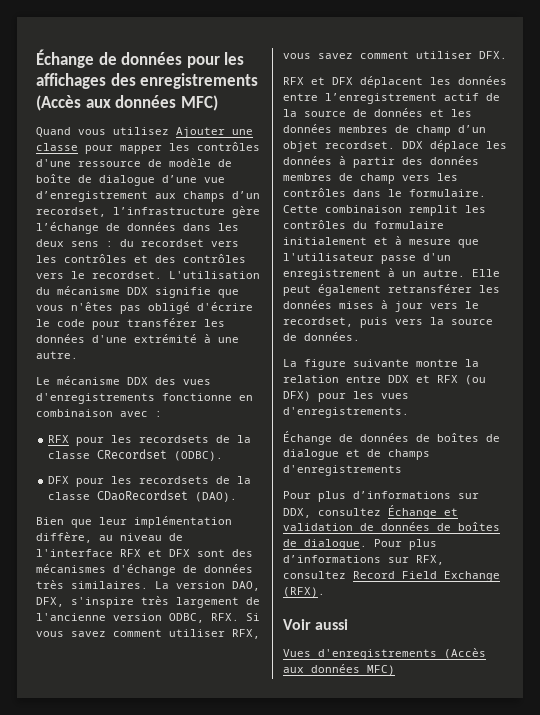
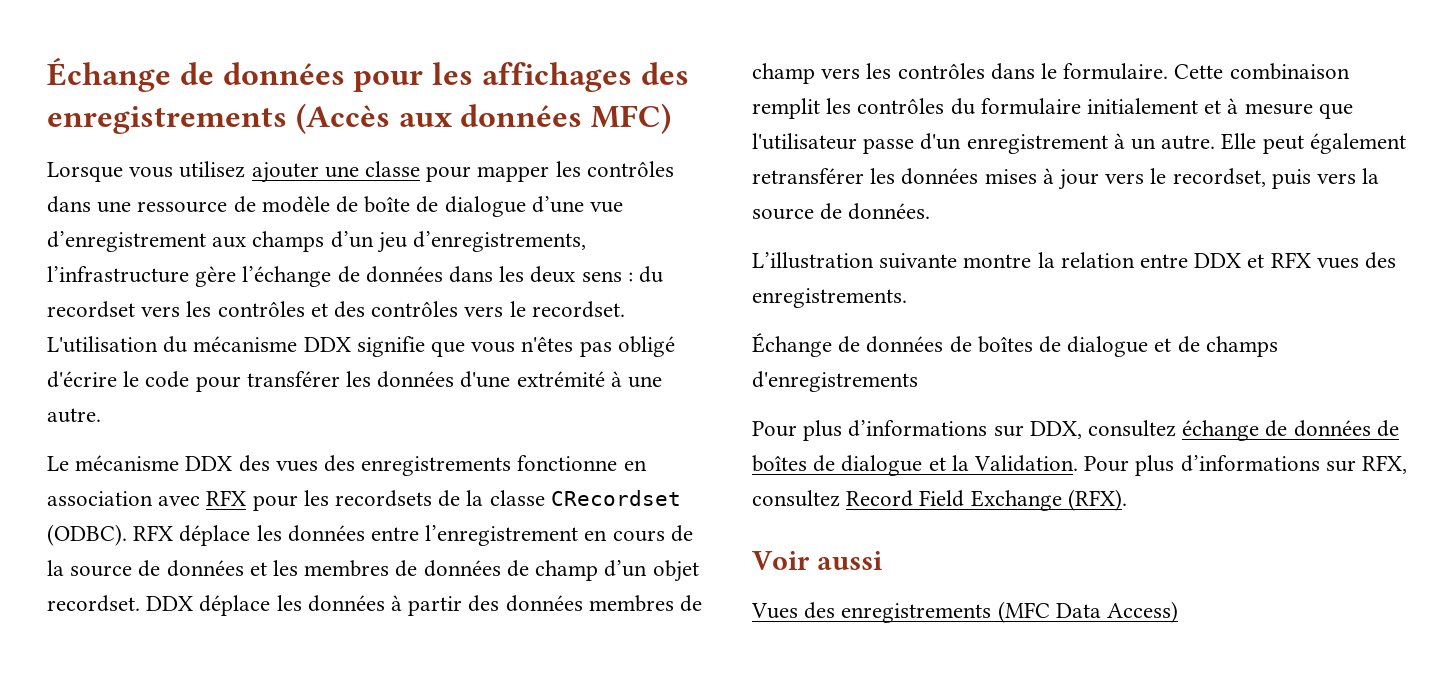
- Quand vous utilisez Ajouter une classe pour mapper les contrôles d'une ressource de modèle de boîte de dialogue d’une vue d’enregistrement aux champs d’un recordset, l’infrastructure gère l’échange de données dans les deux sens : du recordset vers les contrôles et des contrôles vers le recordset.
+ Lorsque vous utilisez ajouter une classe pour mapper les contrôles dans une ressource de modèle de boîte de dialogue d’une vue d’enregistrement aux champs d’un jeu d’enregistrements, l’infrastructure gère l’échange de données dans les deux sens : du recordset vers les contrôles et des contrôles vers le recordset.
- Le mécanisme DDX des vues d'enregistrements fonctionne en combinaison avec :
- RFX pour les recordsets de la classe CRecordset (ODBC).
- DFX pour les recordsets de la classe CDaoRecordset (DAO).
- Bien que leur implémentation diffère, au niveau de l'interface RFX et DFX sont des mécanismes d'échange de données très similaires. La version DAO, DFX, s'inspire très largement de l'ancienne version ODBC, RFX. Si vous savez comment utiliser RFX, vous savez comment utiliser DFX.
- RFX et DFX déplacent les données entre l’enregistrement actif de la source de données et les données membres de champ d’un objet recordset.
+ Le mécanisme DDX des vues des enregistrements fonctionne en association avec RFX pour les recordsets de la classe CRecordset (ODBC). RFX déplace les données entre l’enregistrement en cours de la source de données et les membres de données de champ d’un objet recordset.
- La figure suivante montre la relation entre DDX et RFX (ou DFX) pour les vues d'enregistrements.
+ L’illustration suivante montre la relation entre DDX et RFX vues des enregistrements.
- Pour plus d’informations sur DDX, consultez Échange et validation de données de boîtes de dialogue.
+ Pour plus d’informations sur DDX, consultez échange de données de boîtes de dialogue et la Validation.
- Vues d'enregistrements (Accès aux données MFC)
+ Vues des enregistrements (MFC Data Access)

